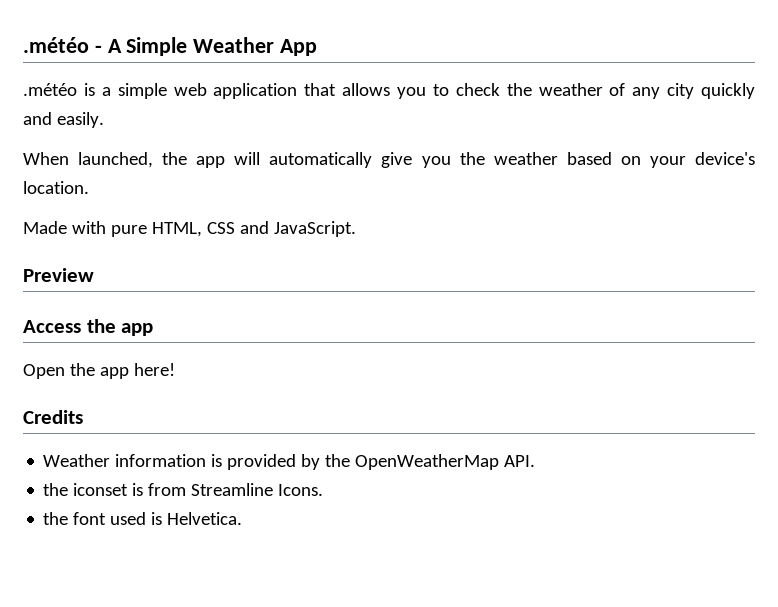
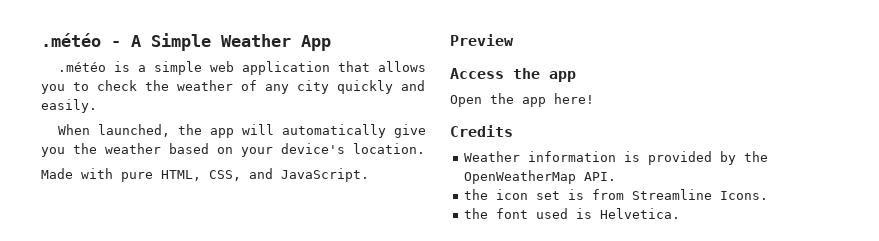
- Made with pure HTML, CSS and JavaScript.
+ Made with pure HTML, CSS, and JavaScript.
- the iconset is from Streamline Icons.
+ the icon set is from Streamline Icons.

